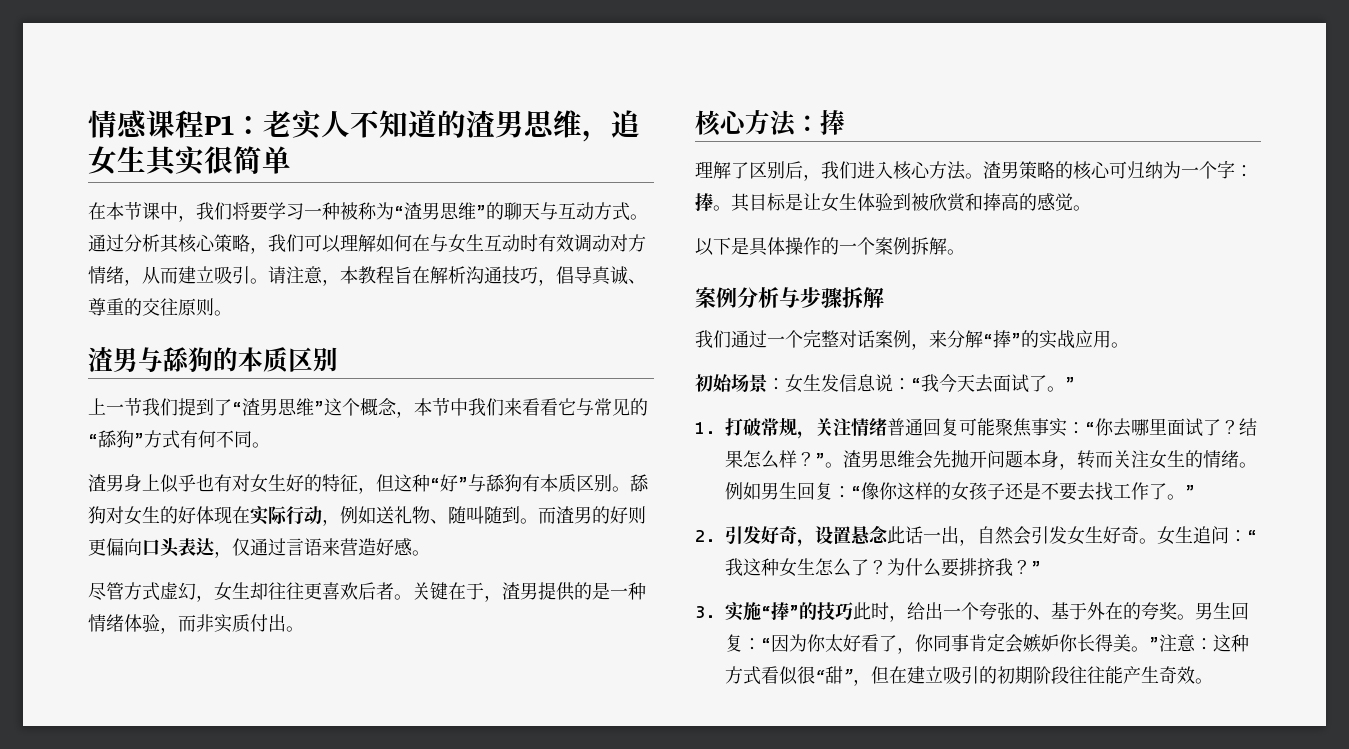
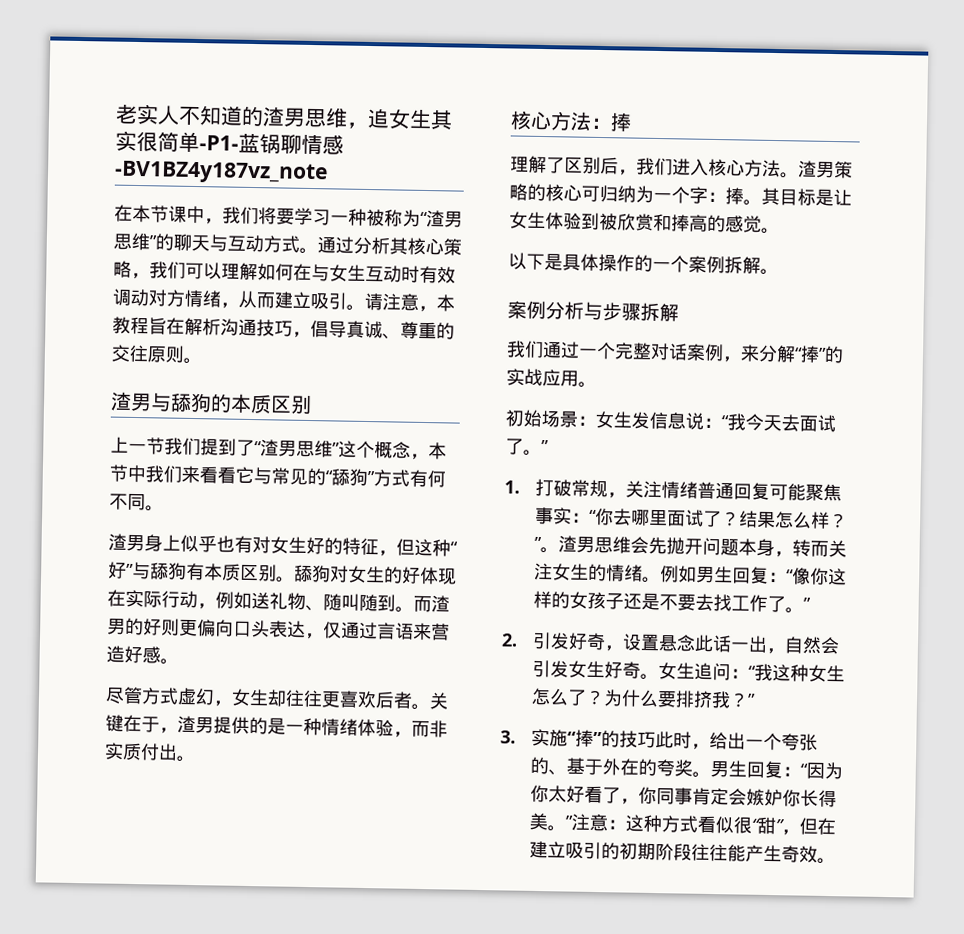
- 情感课程P1：老实人不知道的渣男思维，追女生其实很简单
+ 老实人不知道的渣男思维，追女生其实很简单-P1-蓝锅聊情感-BV1BZ4y187vz_note

